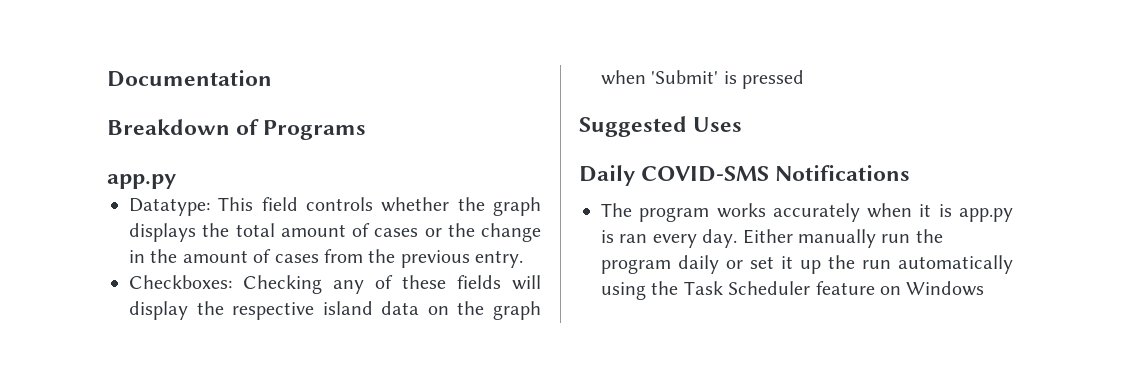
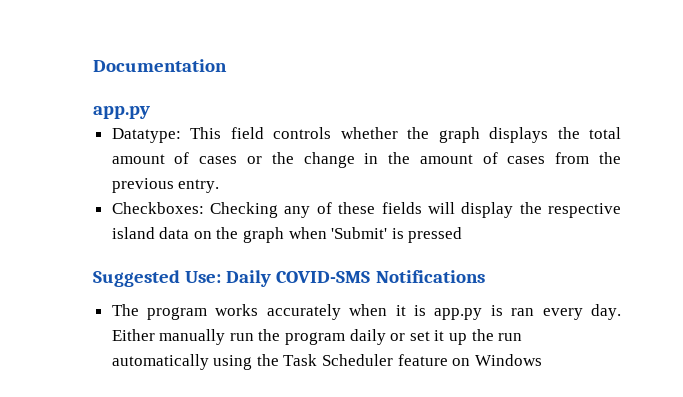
- Breakdown of Programs
- Suggested Uses
- Daily COVID-SMS Notifications
+ Suggested Use: Daily COVID-SMS Notifications

